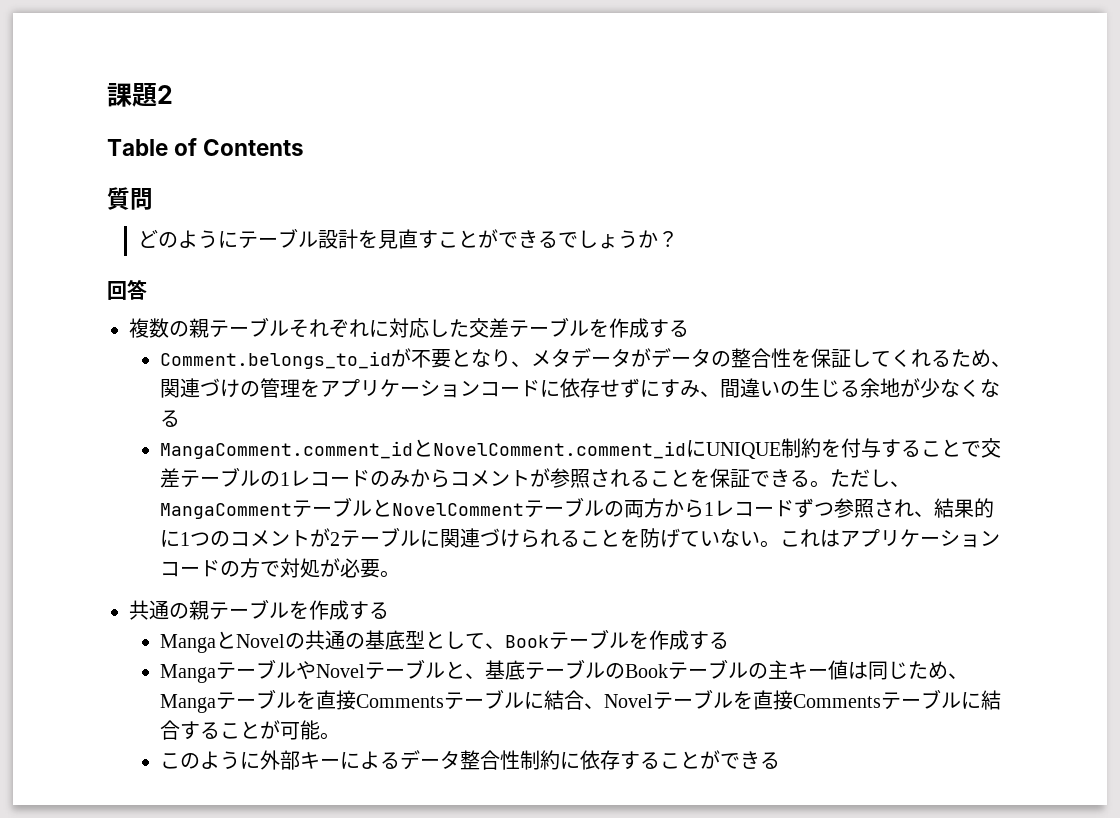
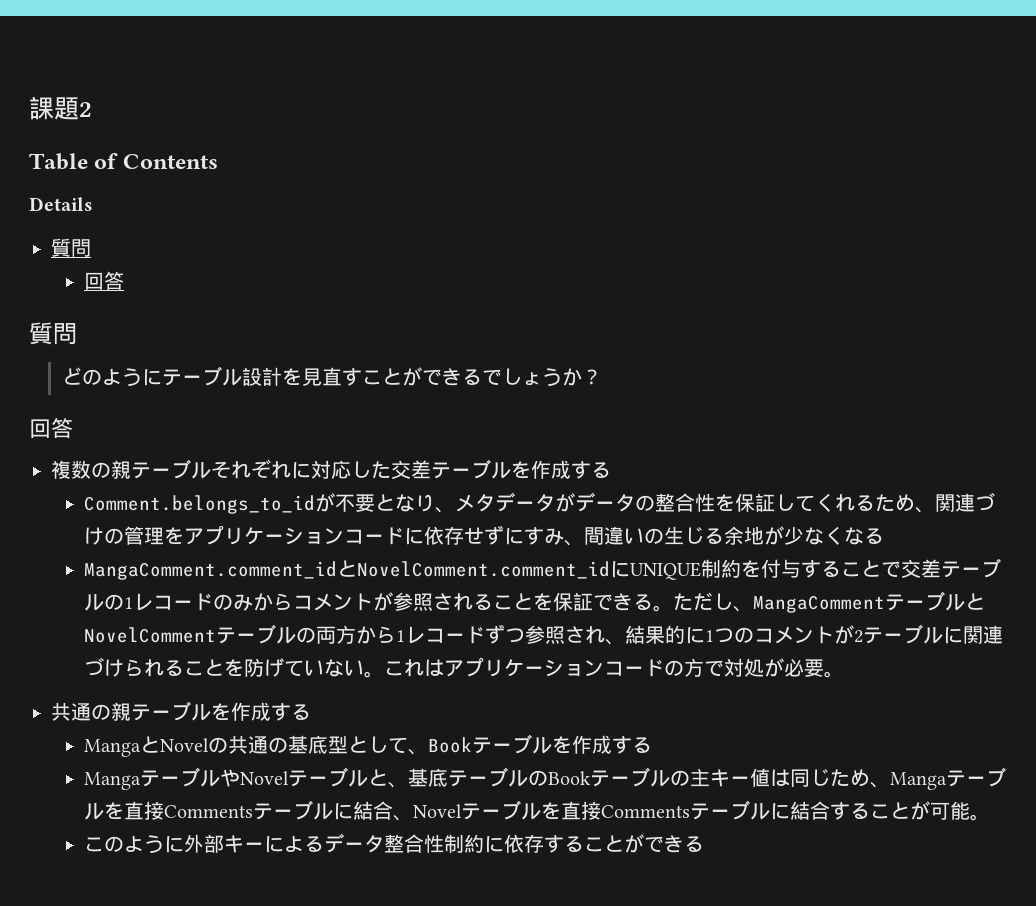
+ Details
+ 質問
+ 回答

